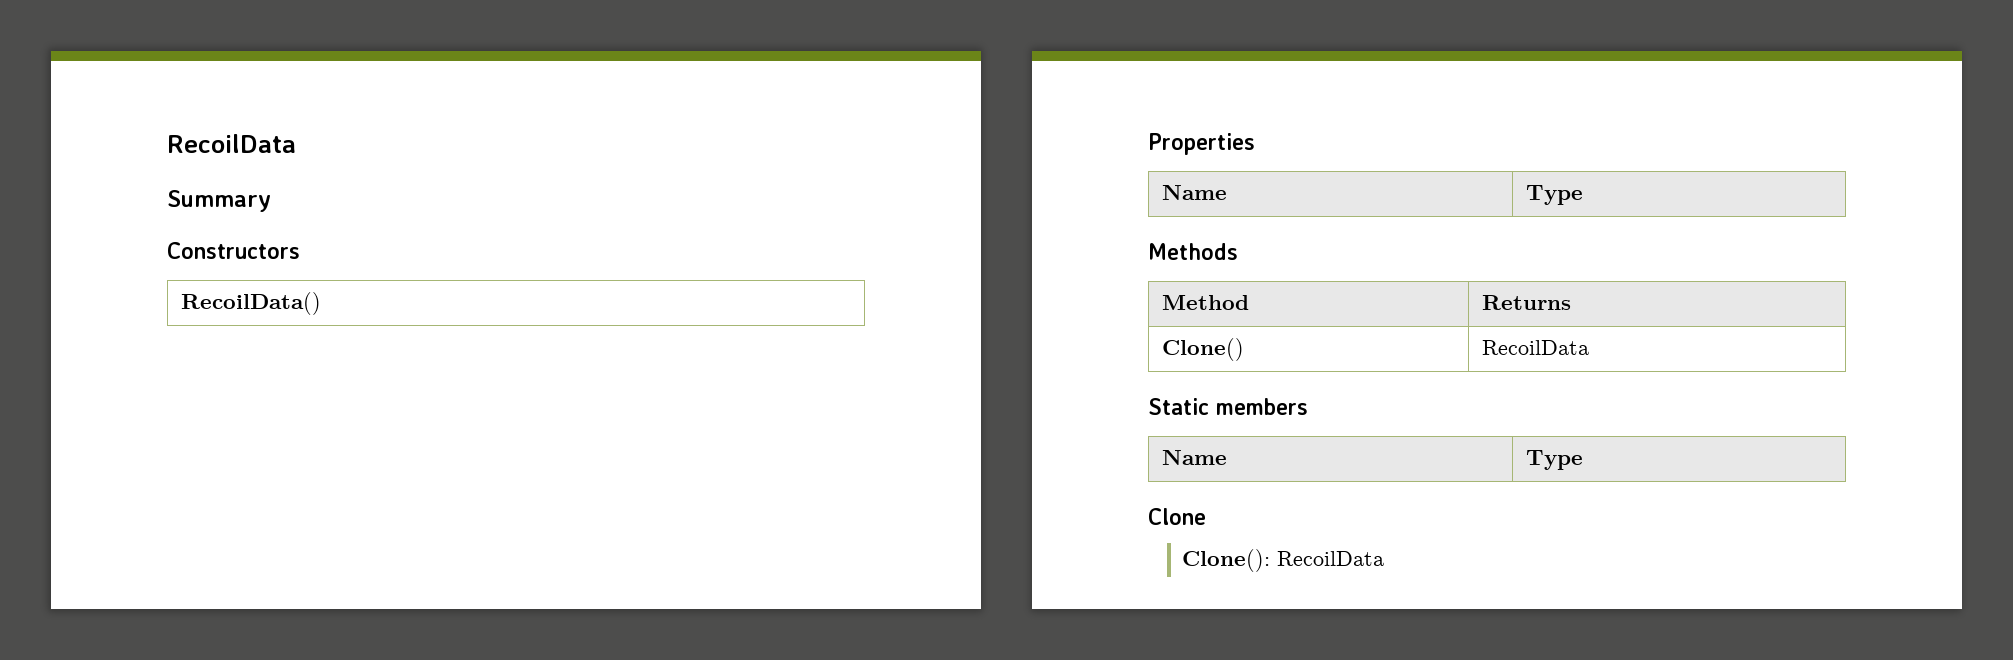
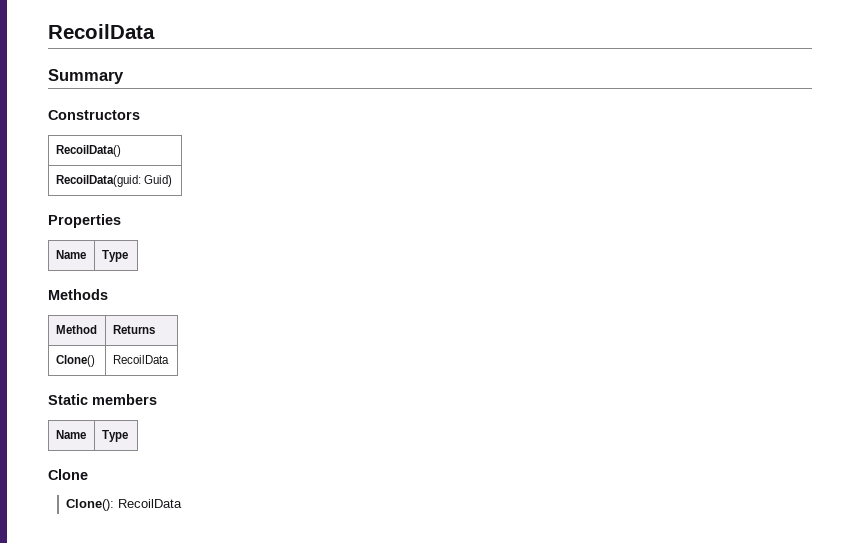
+ RecoilData(guid: Guid)

